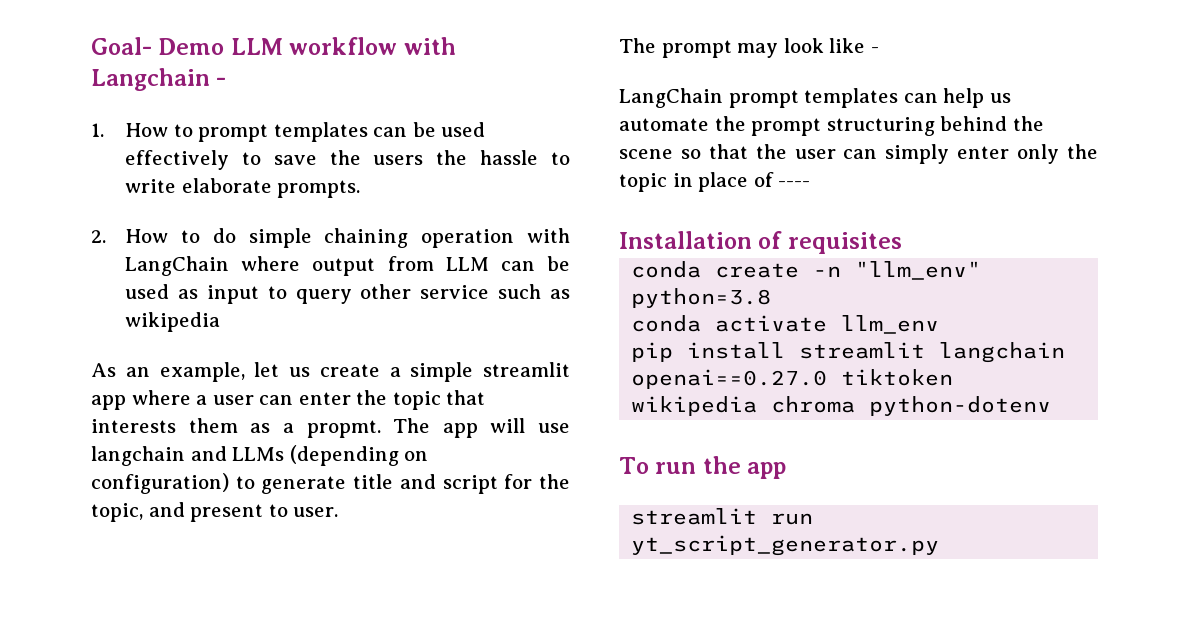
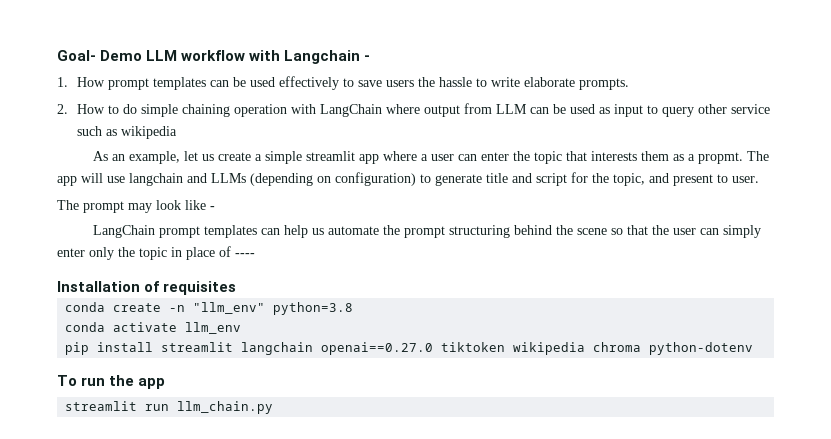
- 1. How to prompt templates can be used effectively to save the users the hassle to write elaborate prompts.
+ 1. How prompt templates can be used effectively to save users the hassle to write elaborate prompts.
- streamlit run yt_script_generator.py
+ streamlit run llm_chain.py

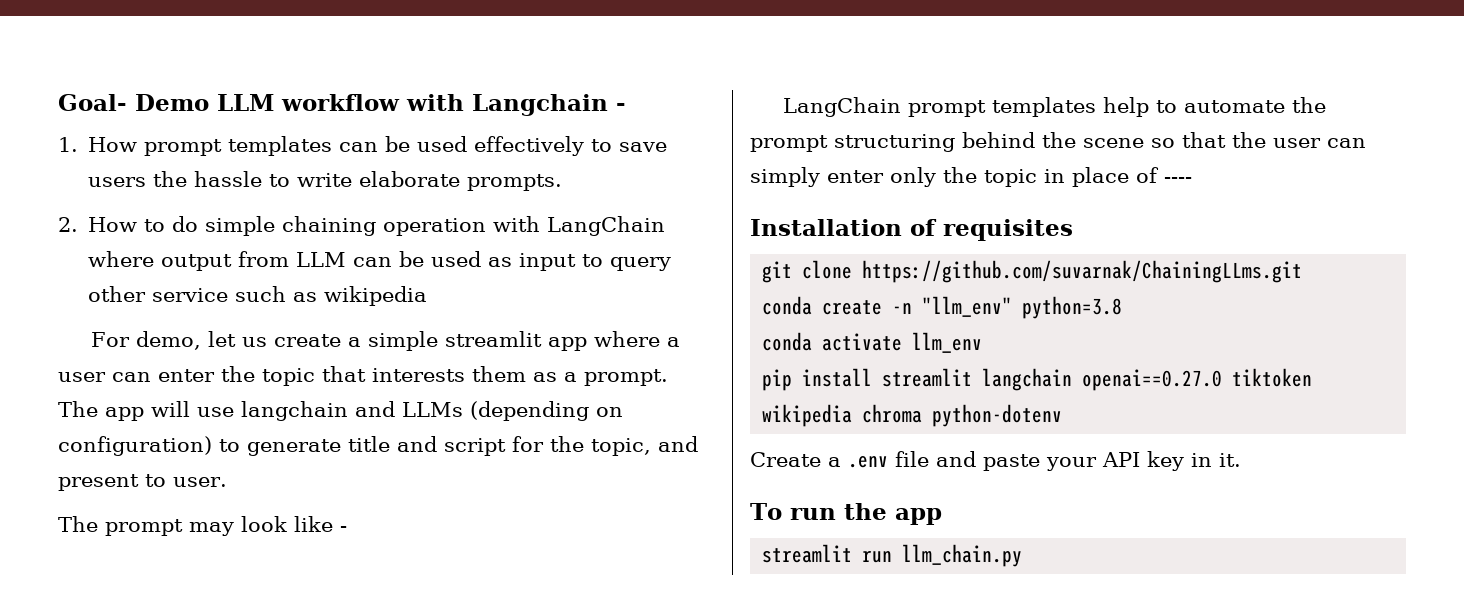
- As an example, let us create a simple streamlit app where a user can enter the topic that interests them as a propmt.
+ For demo, let us create a simple streamlit app where a user can enter the topic that interests them as a prompt.
- LangChain prompt templates can help us automate the prompt structuring behind the scene so that the user can simply enter only the topic in place of ----
+ LangChain prompt templates help to automate the prompt structuring behind the scene so that the user can simply enter only the topic in place of ----
+ git clone https://github.com/suvarnak/ChainingLLms.git
+ Create a .env file and paste your API key in it.

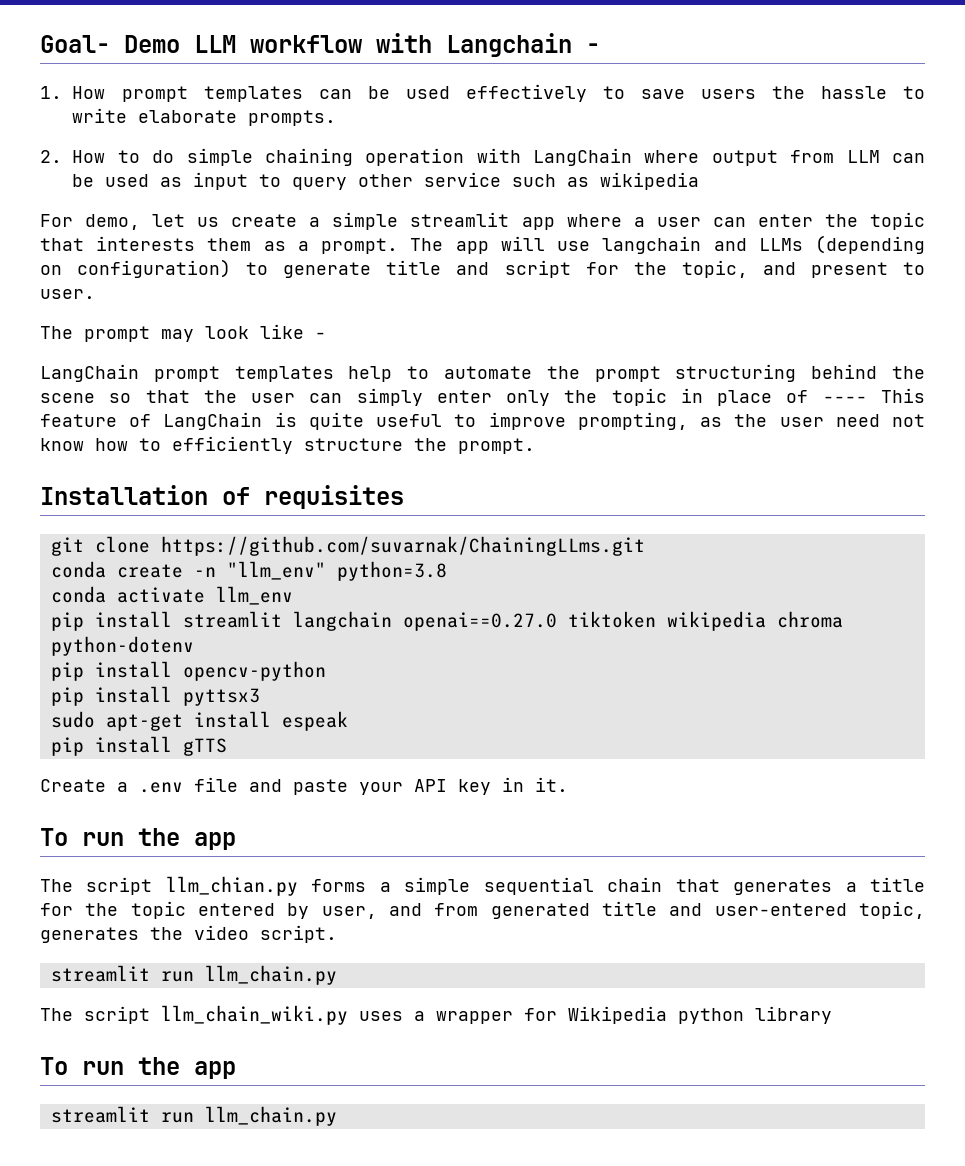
- LangChain prompt templates help to automate the prompt structuring behind the scene so that the user can simply enter only the topic in place of ----
+ LangChain prompt templates help to automate the prompt structuring behind the scene so that the user can simply enter only the topic in place of ---- This feature of LangChain is quite useful to improve prompting, as the user need not know how to efficiently structure the prompt.
+ pip install opencv-python
+ pip install pyttsx3
+ sudo apt-get install espeak
+ pip install gTTS
+ The script llm_chian.py forms a simple sequential chain that generates a title for the topic entered by user, and from generated title and user-entered topic, generates the video script.
+ streamlit run llm_chain.py
+ The script llm_chain_wiki.py uses a wrapper for Wikipedia python library
+ To run the app

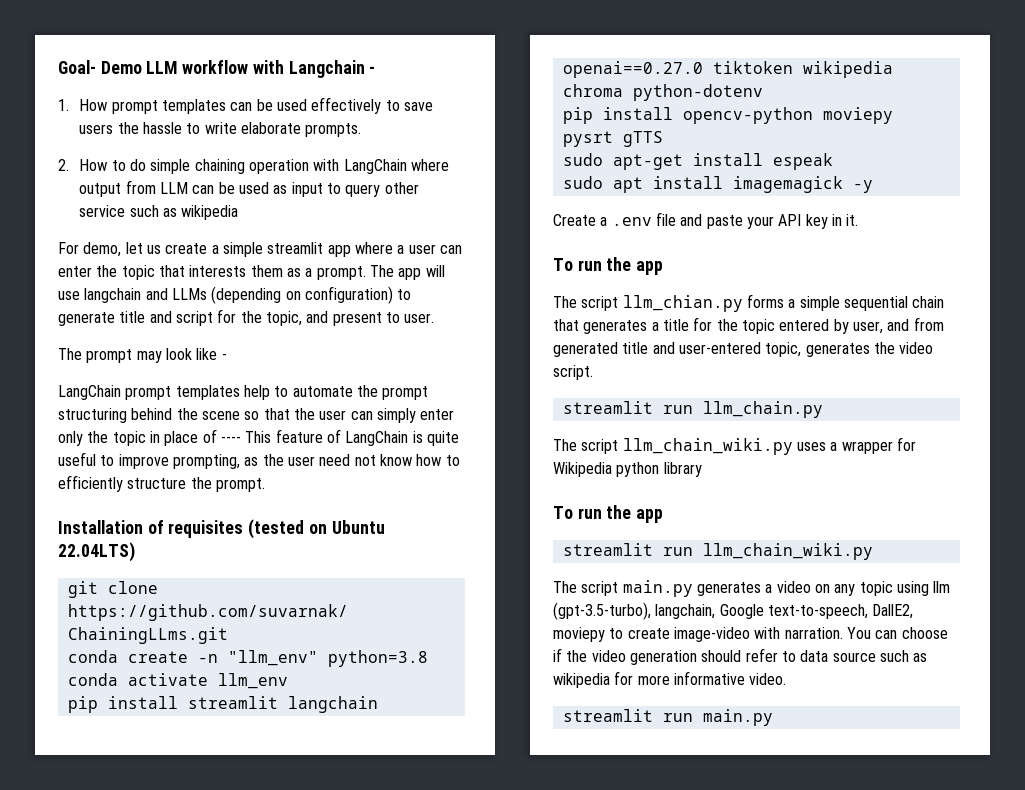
- Installation of requisites
+ Installation of requisites (tested on Ubuntu 22.04LTS)
- pip install opencv-python
- pip install pyttsx3
+ pip install opencv-python moviepy pysrt gTTS
- pip install gTTS
+ sudo apt install imagemagick -y
  The script llm_chain_wiki.py uses a wrapper for Wikipedia python library
  To run the app
- streamlit run llm_chain.py
+ streamlit run llm_chain_wiki.py
+ The script main.py generates a video on any topic using llm (gpt-3.5-turbo), langchain, Google text-to-speech, DallE2, moviepy to create image-video with narration. You can choose if the video generation should refer to data source such as wikipedia for more informative video.
+ streamlit run main.py

